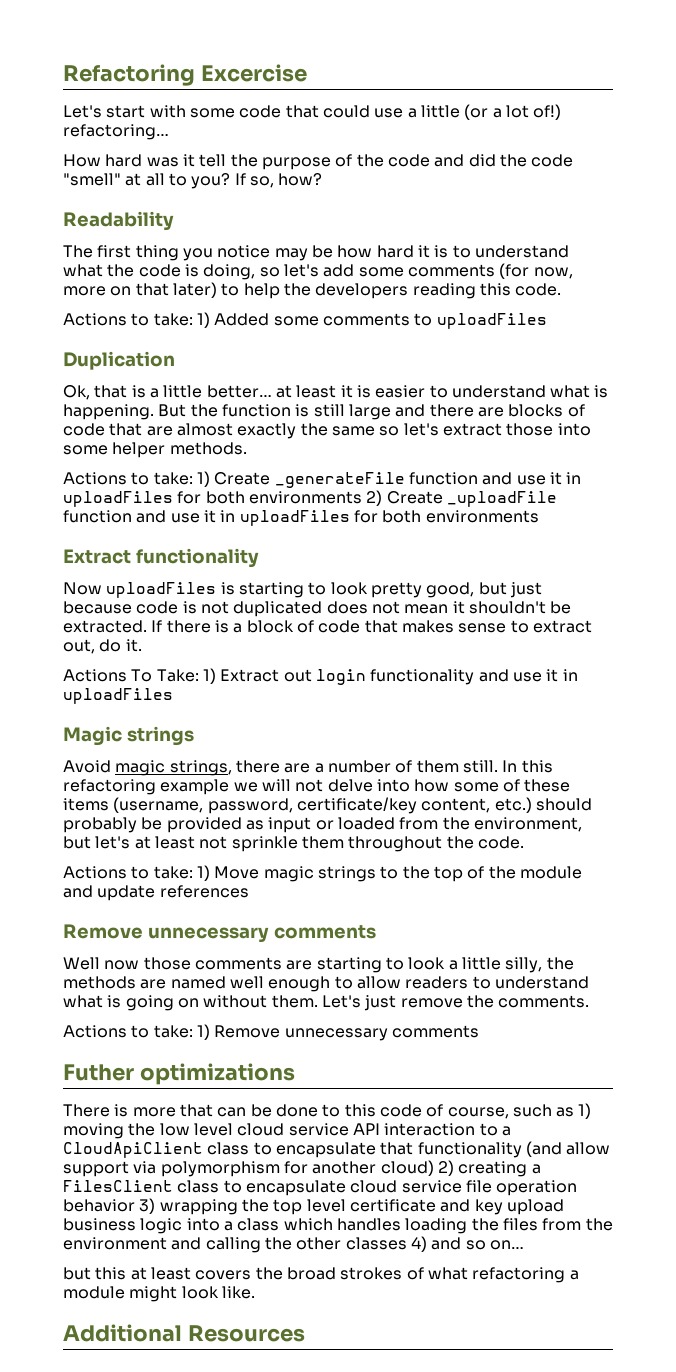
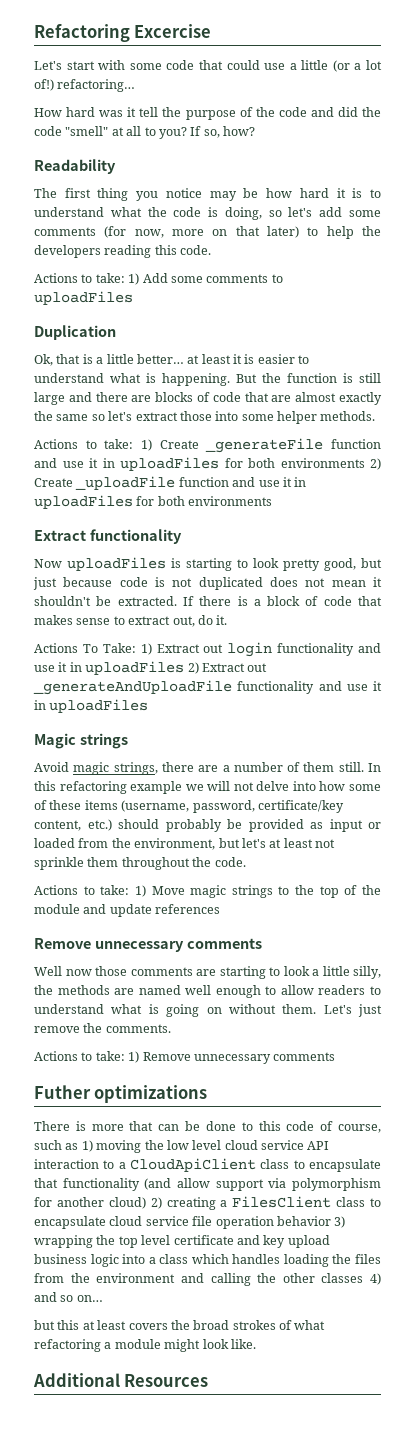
- Actions to take: 1) Added some comments to uploadFiles
+ Actions to take: 1) Add some comments to uploadFiles
- Actions To Take: 1) Extract out login functionality and use it in uploadFiles
+ Actions To Take: 1) Extract out login functionality and use it in uploadFiles 2) Extract out _generateAndUploadFile functionality and use it in uploadFiles

